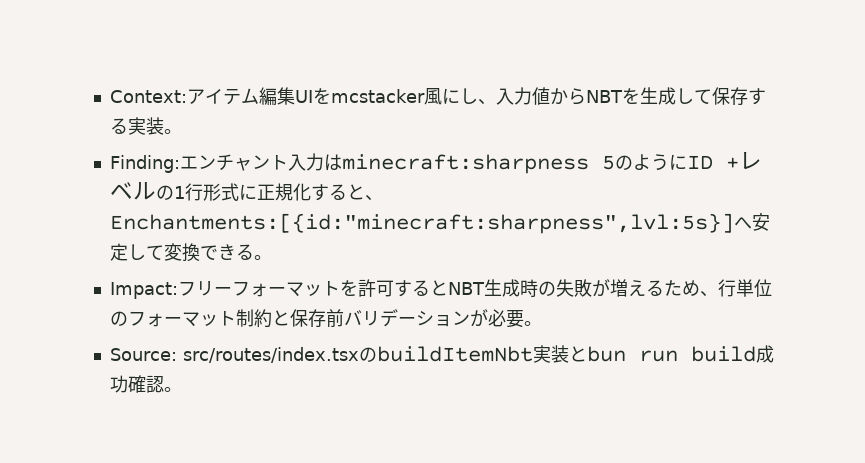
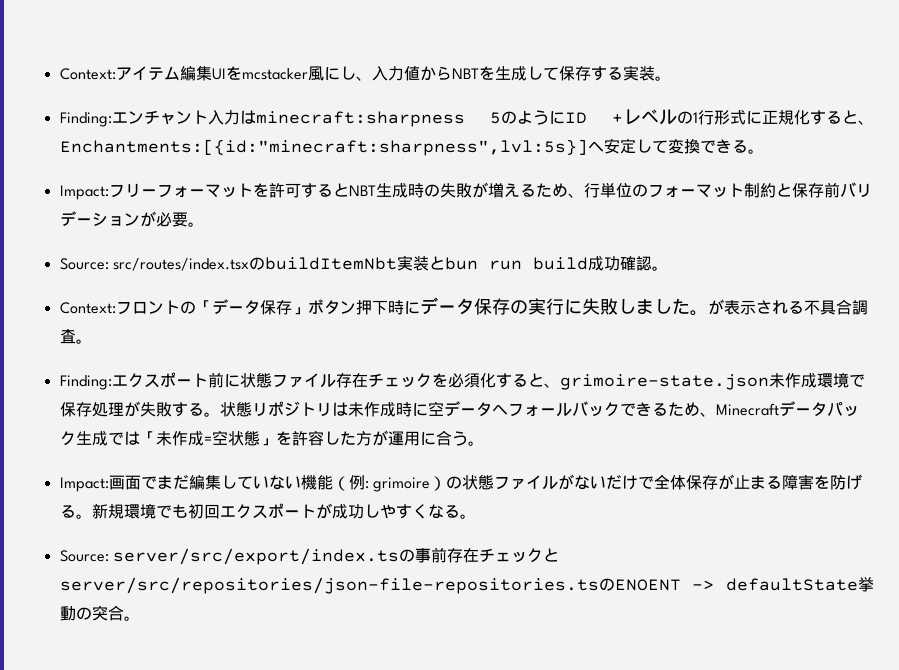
+ Context:フロントの「データ保存」ボタン押下時にデータ保存の実行に失敗しました。が表示される不具合調査。
+ Finding:エクスポート前に状態ファイル存在チェックを必須化すると、grimoire-state.json未作成環境で保存処理が失敗する。状態リポジトリは未作成時に空データへフォールバックできるため、Minecraftデータパック生成では「未作成=空状態」を許容した方が運用に合う。
+ Impact:画面でまだ編集していない機能（例: grimoire）の状態ファイルがないだけで全体保存が止まる障害を防げる。新規環境でも初回エクスポートが成功しやすくなる。
+ Source: server/src/export/index.tsの事前存在チェックとserver/src/repositories/json-file-repositories.tsのENOENT -> defaultState挙動の突合。

